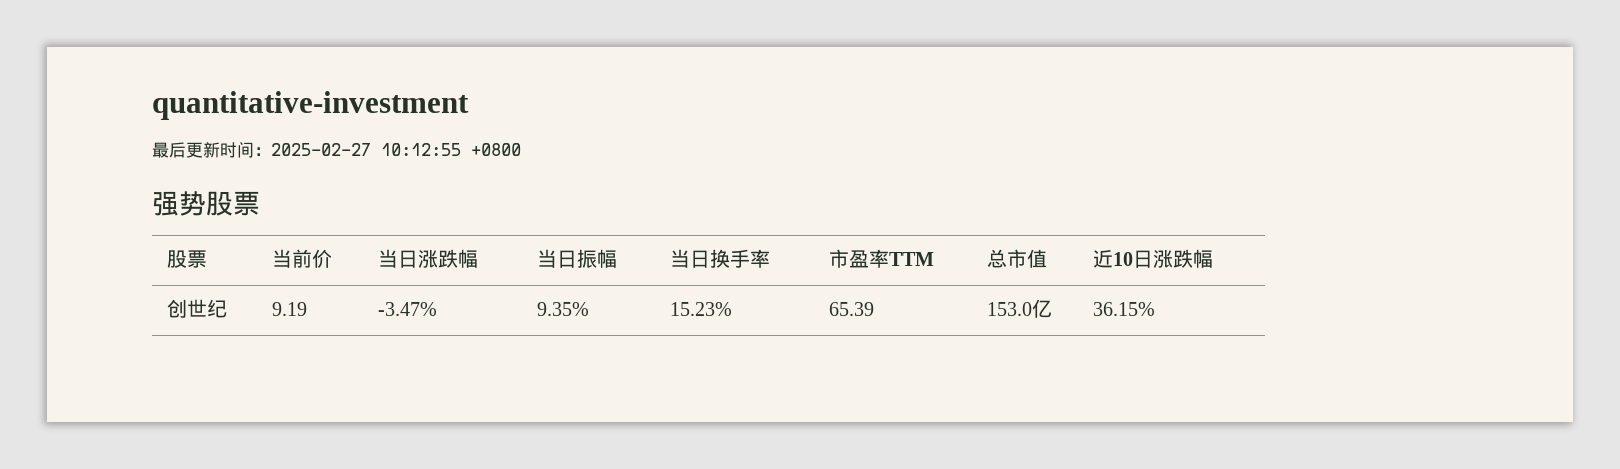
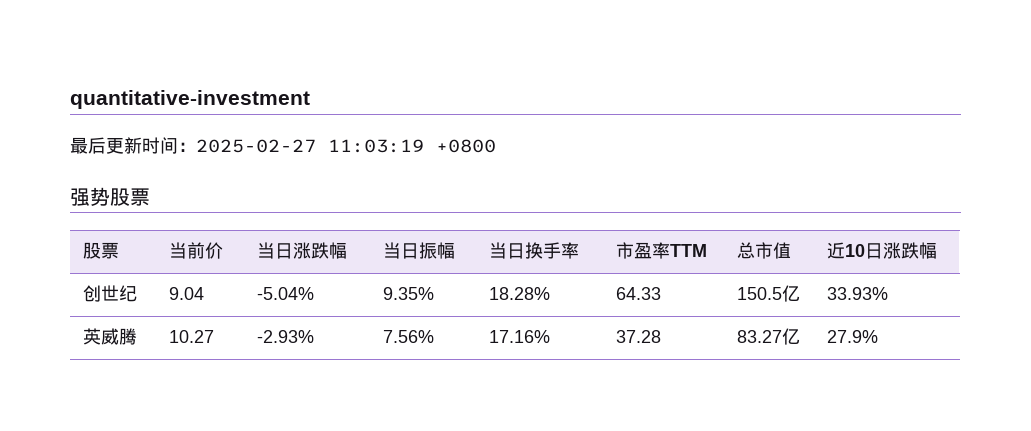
- 最后更新时间：2025-02-27 10:12:55 +0800
+ 最后更新时间：2025-02-27 11:03:19 +0800
- 创世纪 | 9.19 | -3.47% | 9.35% | 15.23% | 65.39 | 153.0亿 | 36.15%
+ 创世纪 | 9.04 | -5.04% | 9.35% | 18.28% | 64.33 | 150.5亿 | 33.93%
+ 英威腾 | 10.27 | -2.93% | 7.56% | 17.16% | 37.28 | 83.27亿 | 27.9%

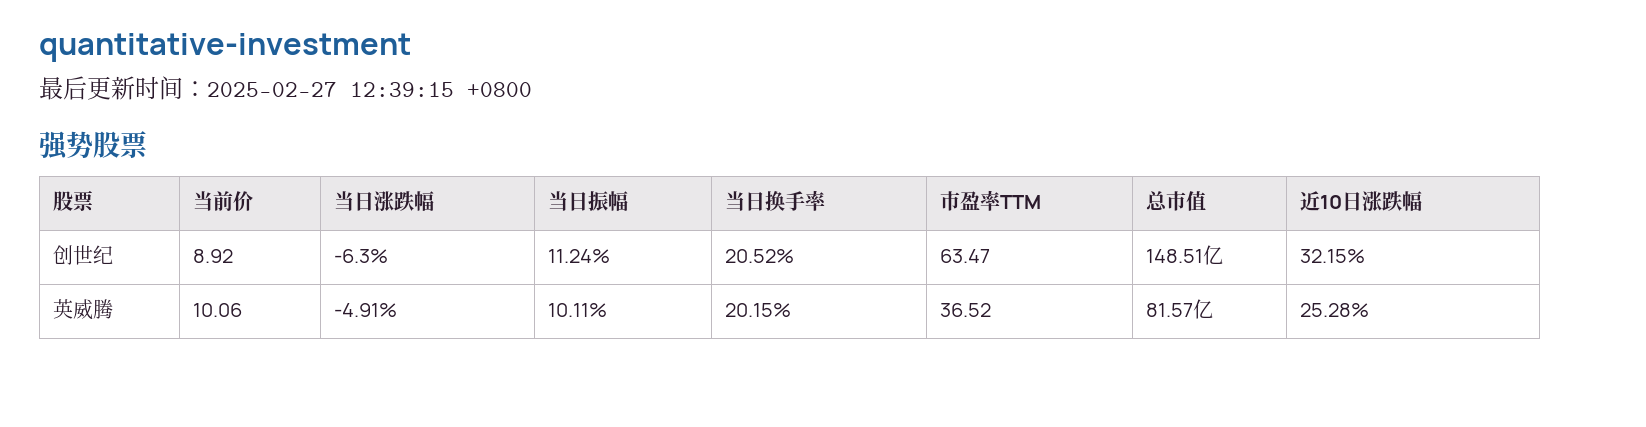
- 最后更新时间：2025-02-27 11:03:19 +0800
+ 最后更新时间：2025-02-27 12:39:15 +0800
- 创世纪 | 9.04 | -5.04% | 9.35% | 18.28% | 64.33 | 150.5亿 | 33.93%
+ 创世纪 | 8.92 | -6.3% | 11.24% | 20.52% | 63.47 | 148.51亿 | 32.15%
- 英威腾 | 10.27 | -2.93% | 7.56% | 17.16% | 37.28 | 83.27亿 | 27.9%
+ 英威腾 | 10.06 | -4.91% | 10.11% | 20.15% | 36.52 | 81.57亿 | 25.28%

